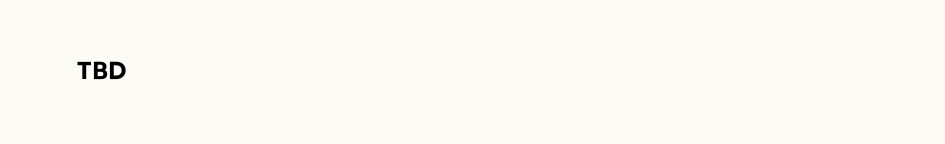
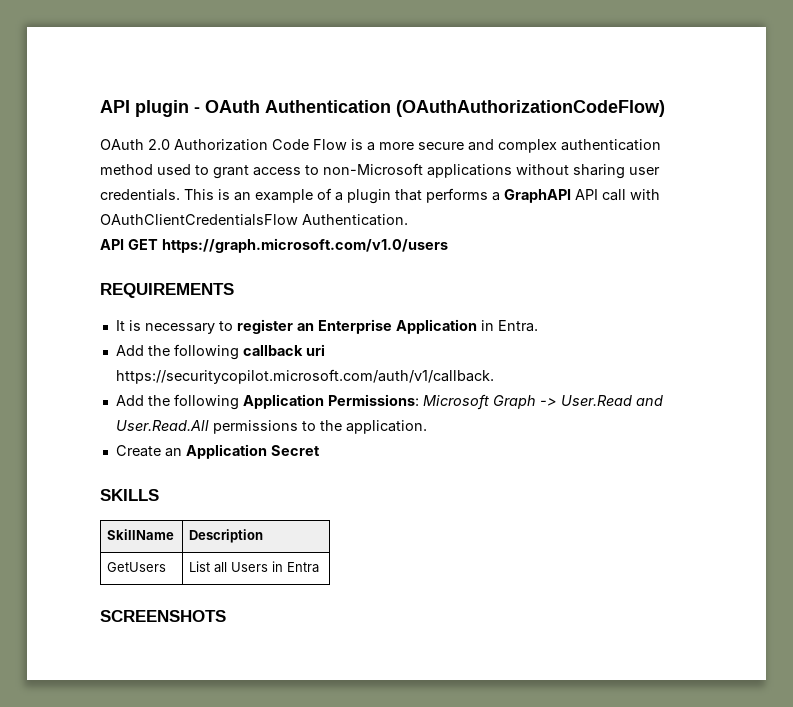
- TBD
+ API plugin - OAuth Authentication (OAuthAuthorizationCodeFlow)
+ OAuth 2.0 Authorization Code Flow is a more secure and complex authentication method used to grant access to non-Microsoft applications without sharing user credentials. This is an example of a plugin that performs a GraphAPI API call with OAuthClientCredentialsFlow Authentication.
+ API GET https://graph.microsoft.com/v1.0/users
+ REQUIREMENTS
+ It is necessary to register an Enterprise Application in Entra.
+ Add the following callback uri https://securitycopilot.microsoft.com/auth/v1/callback.
+ Add the following Application Permissions: Microsoft Graph -> User.Read and User.Read.All permissions to the application.
+ Create an Application Secret
+ SKILLS
+ SkillName | Description
+ GetUsers | List all Users in Entra
+ SCREENSHOTS

